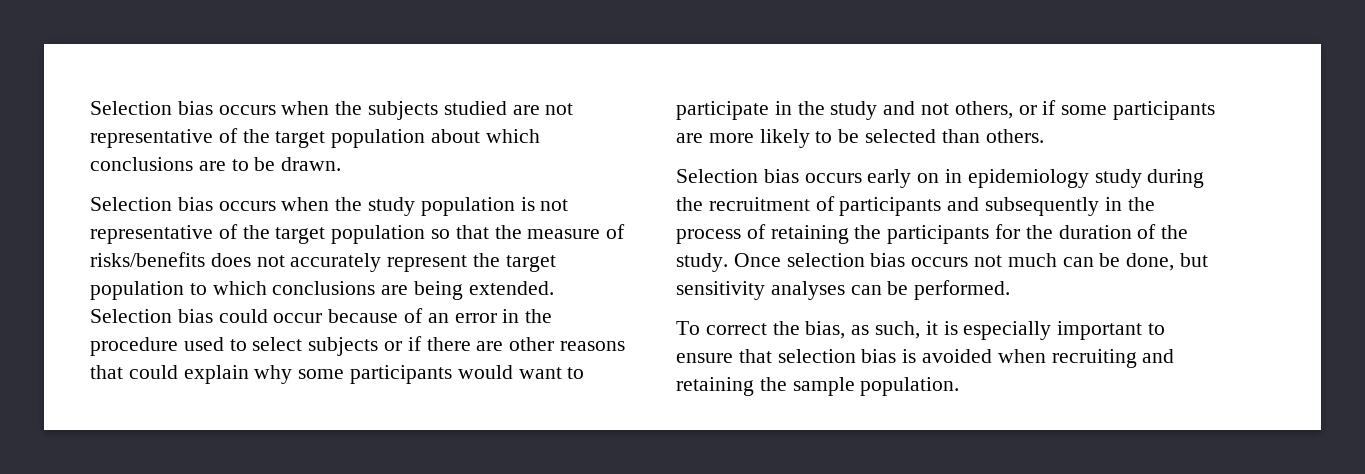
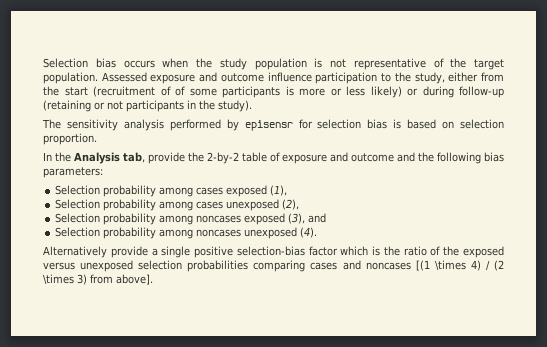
- Selection bias occurs when the subjects studied are not representative of the target population about which conclusions are to be drawn.
- Selection bias occurs when the study population is not representative of the target population so that the measure of risks/benefits does not accurately represent the target population to which conclusions are being extended. Selection bias could occur because of an error in the procedure used to select subjects or if there are other reasons that could explain why some participants would want to participate in the study and not others, or if some participants are more likely to be selected than others.
- Selection bias occurs early on in epidemiology study during the recruitment of participants and subsequently in the process of retaining the participants for the duration of the study. Once selection bias occurs not much can be done, but sensitivity analyses can be performed.
- To correct the bias, as such, it is especially important to ensure that selection bias is avoided when recruiting and retaining the sample population.
+ Selection bias occurs when the study population is not representative of the target population. Assessed exposure and outcome influence participation to the study, either from the start (recruitment of of some participants is more or less likely) or during follow-up (retaining or not participants in the study).
+ The sensitivity analysis performed by episensr for selection bias is based on selection proportion.
+ In the Analysis tab, provide the 2-by-2 table of exposure and outcome and the following bias parameters:
+ Selection probability among cases exposed (1),
+ Selection probability among cases unexposed (2),
+ Selection probability among noncases exposed (3), and
+ Selection probability among noncases unexposed (4).
+ Alternatively provide a single positive selection-bias factor which is the ratio of the exposed versus unexposed selection probabilities comparing cases and noncases [(1 \times 4) / (2 \times 3) from above].

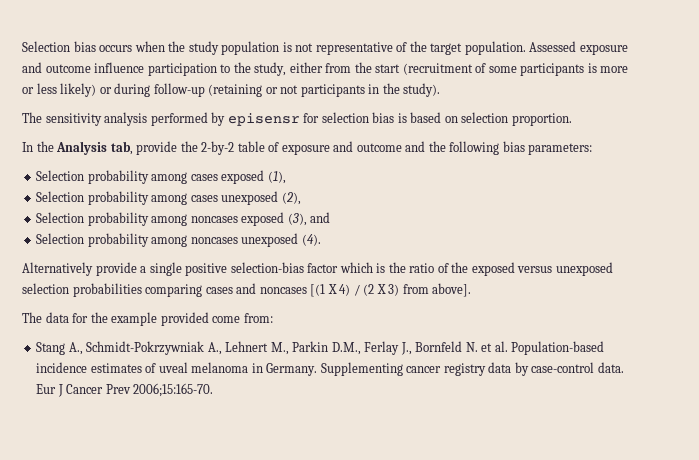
- Assessed exposure and outcome influence participation to the study, either from the start (recruitment of of some participants is more or less likely) or during follow-up (retaining or not participants in the study).
+ Assessed exposure and outcome influence participation to the study, either from the start (recruitment of some participants is more or less likely) or during follow-up (retaining or not participants in the study).
- Alternatively provide a single positive selection-bias factor which is the ratio of the exposed versus unexposed selection probabilities comparing cases and noncases [(1 \times 4) / (2 \times 3) from above].
+ Alternatively provide a single positive selection-bias factor which is the ratio of the exposed versus unexposed selection probabilities comparing cases and noncases [(1 X 4) / (2 X 3) from above].
+ The data for the example provided come from:
+ Stang A., Schmidt-Pokrzywniak A., Lehnert M., Parkin D.M., Ferlay J., Bornfeld N. et al. Population-based incidence estimates of uveal melanoma in Germany. Supplementing cancer registry data by case-control data. Eur J Cancer Prev 2006;15:165-70.

